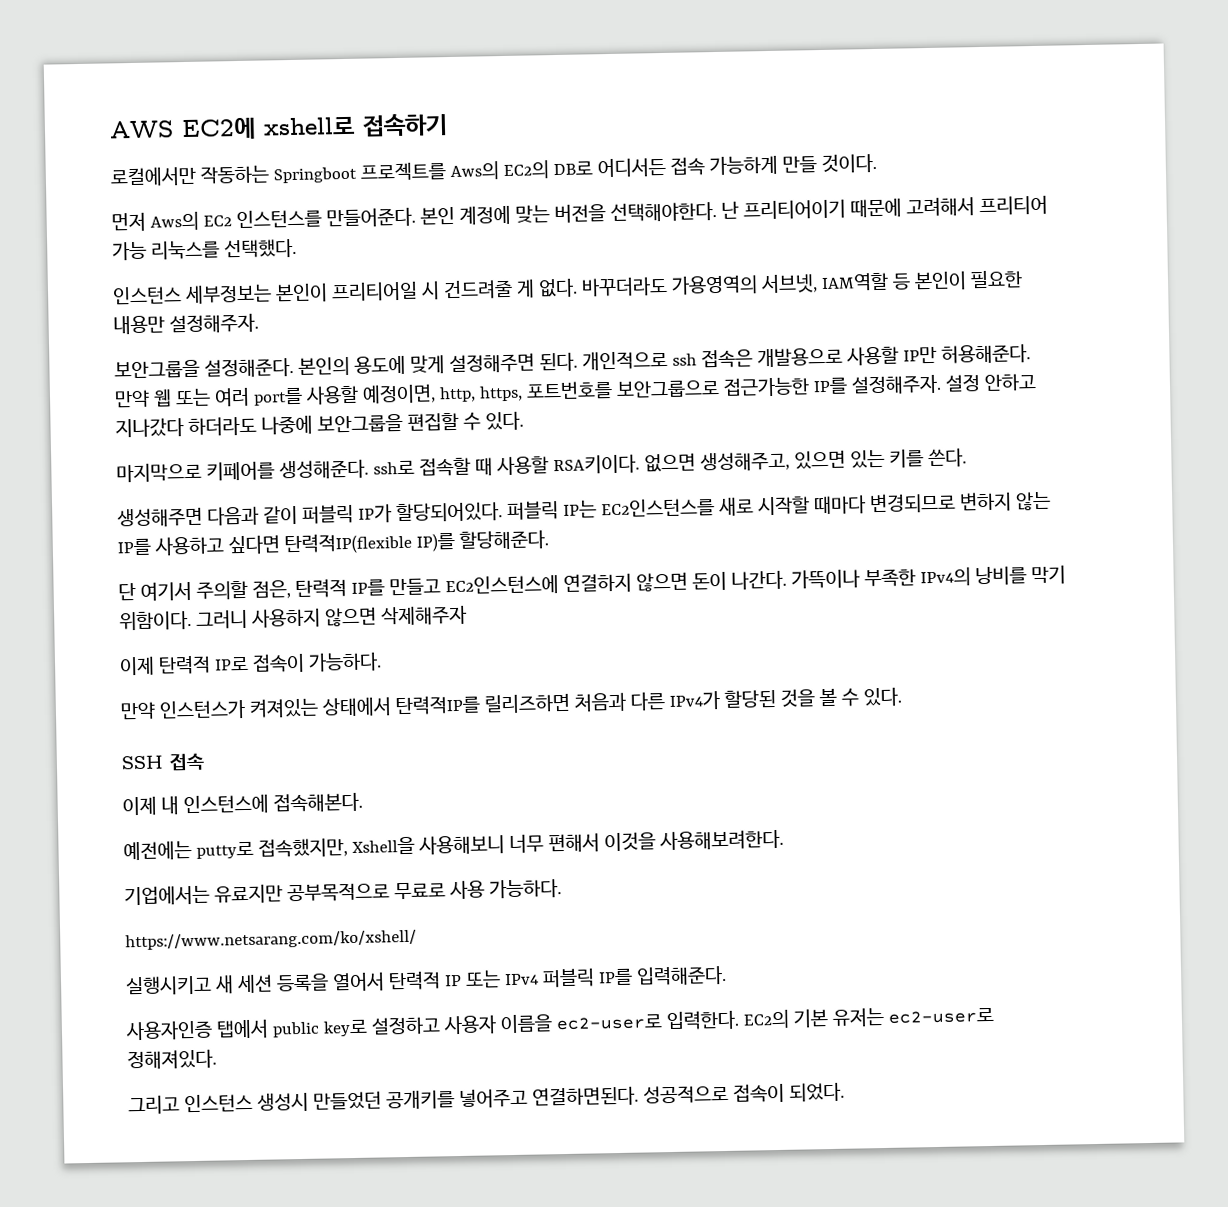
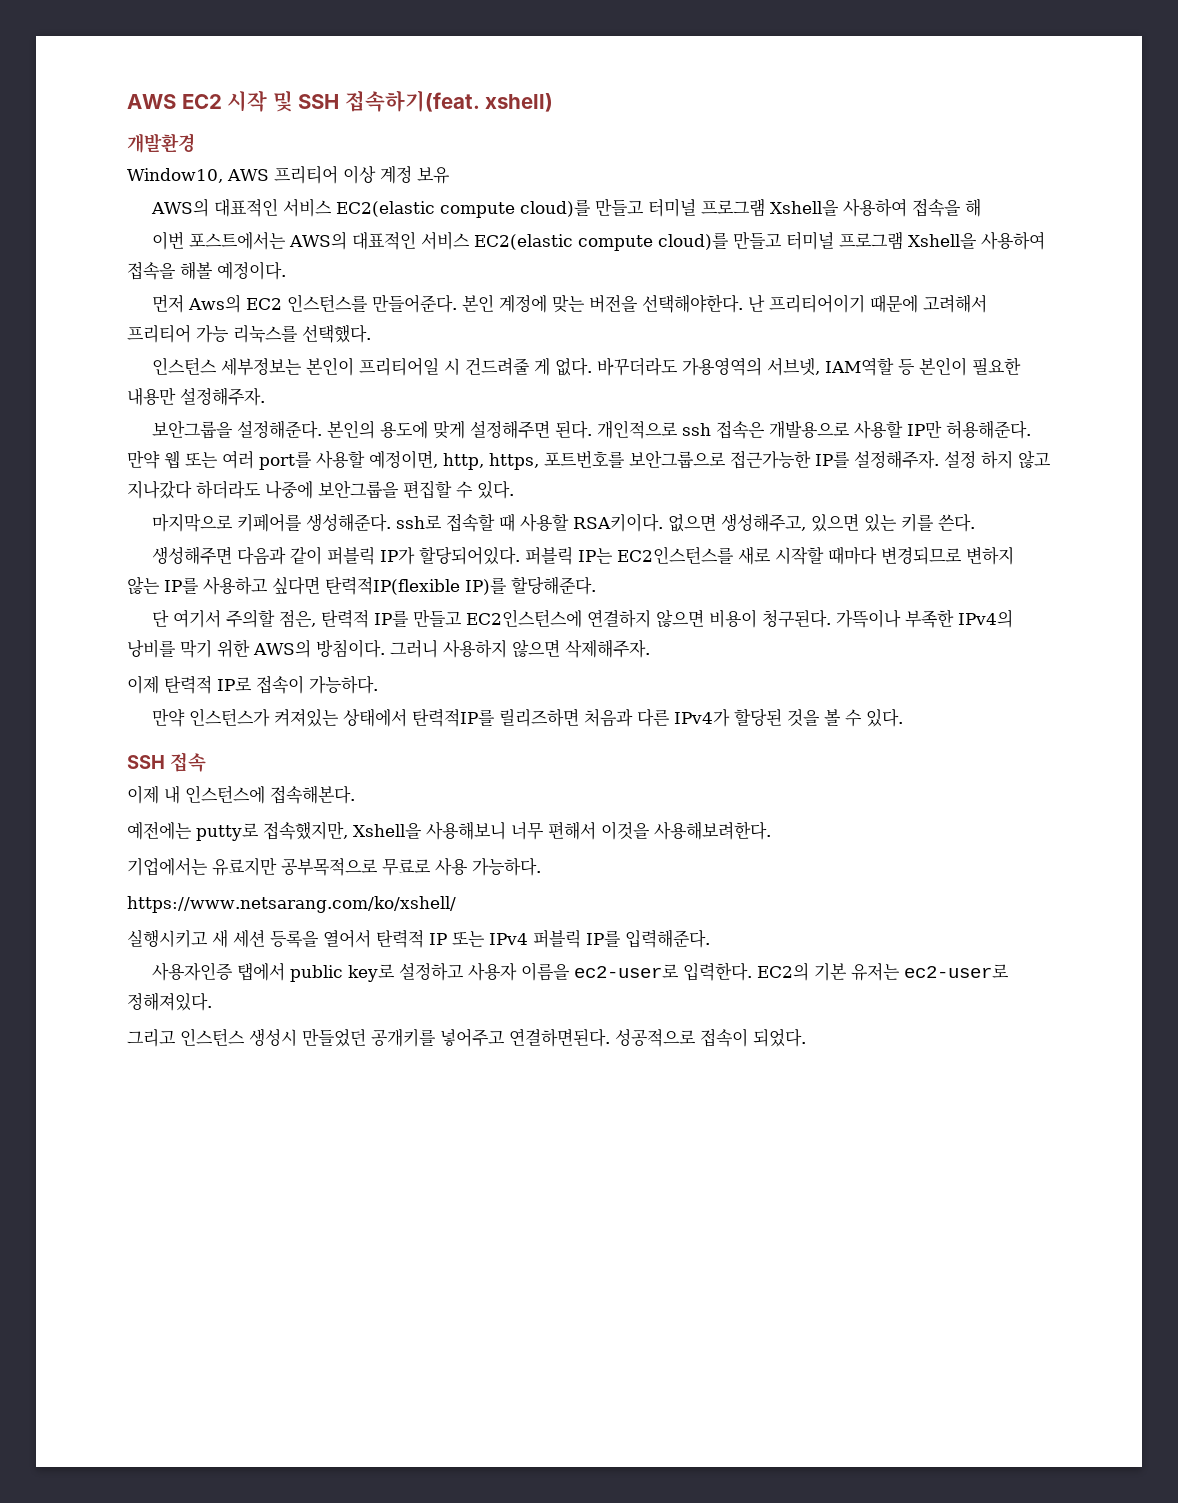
- AWS EC2에 xshell로 접속하기
- 로컬에서만 작동하는 Springboot 프로젝트를 Aws의 EC2의 DB로 어디서든 접속 가능하게 만들 것이다.
+ AWS EC2 시작 및 SSH 접속하기(feat. xshell)
+ 개발환경
+ Window10, AWS 프리티어 이상 계정 보유
+ AWS의 대표적인 서비스 EC2(elastic compute cloud)를 만들고 터미널 프로그램 Xshell을 사용하여 접속을 해
+ 이번 포스트에서는 AWS의 대표적인 서비스 EC2(elastic compute cloud)를 만들고 터미널 프로그램 Xshell을 사용하여 접속을 해볼 예정이다.
- 설정 안하고 지나갔다 하더라도 나중에 보안그룹을 편집할 수 있다.
+ 설정 하지 않고 지나갔다 하더라도 나중에 보안그룹을 편집할 수 있다.
- 단 여기서 주의할 점은, 탄력적 IP를 만들고 EC2인스턴스에 연결하지 않으면 돈이 나간다.
+ 단 여기서 주의할 점은, 탄력적 IP를 만들고 EC2인스턴스에 연결하지 않으면 비용이 청구된다.
- 가뜩이나 부족한 IPv4의 낭비를 막기 위함이다.
+ 가뜩이나 부족한 IPv4의 낭비를 막기 위한 AWS의 방침이다.
- 그러니 사용하지 않으면 삭제해주자
+ 그러니 사용하지 않으면 삭제해주자.

